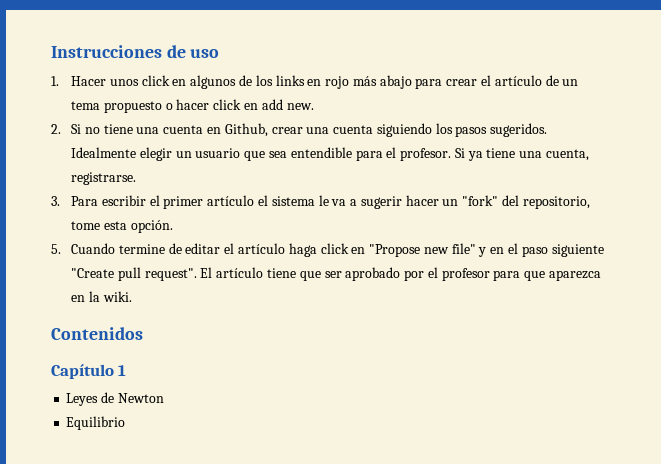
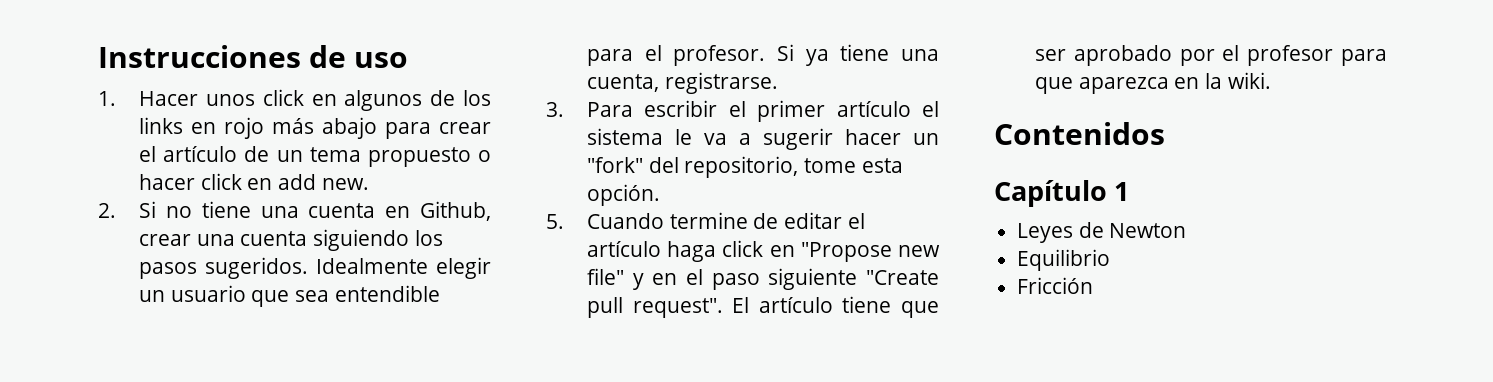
+ Fricción

